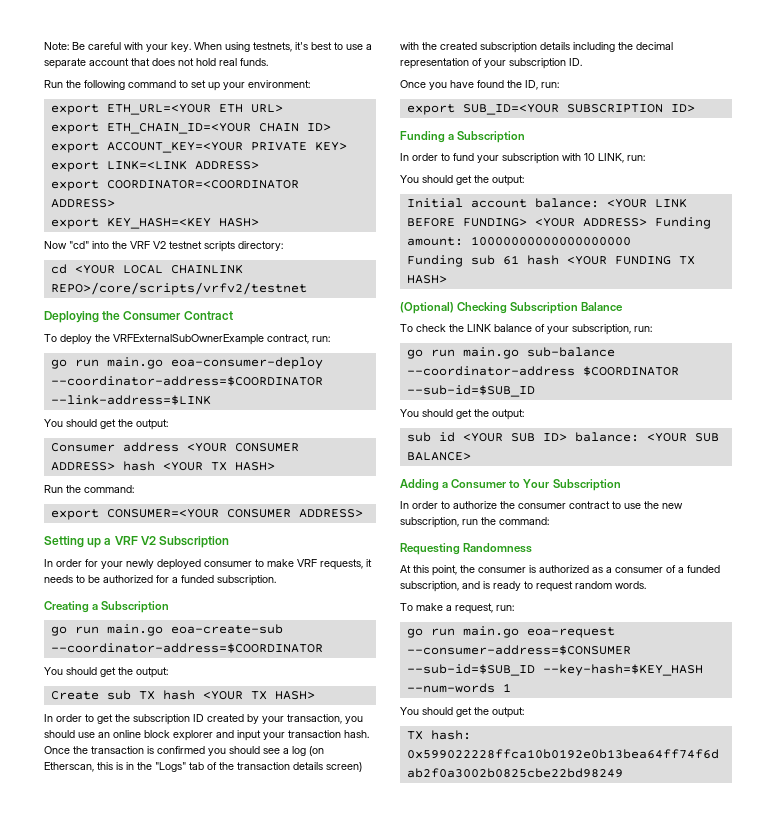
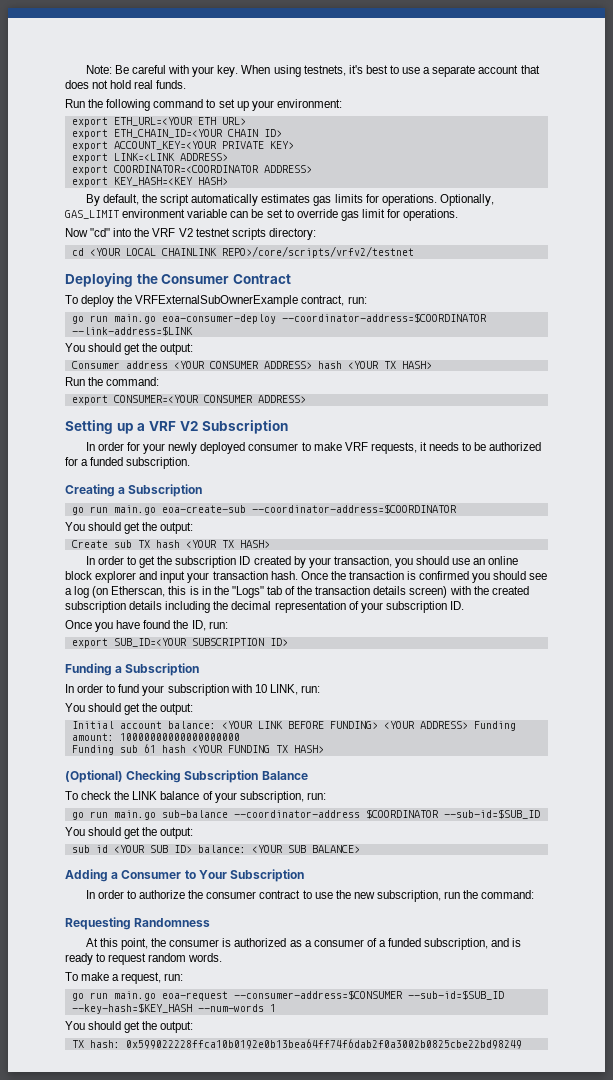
+ By default, the script automatically estimates gas limits for operations. Optionally, GAS_LIMIT environment variable can be set to override gas limit for operations.

